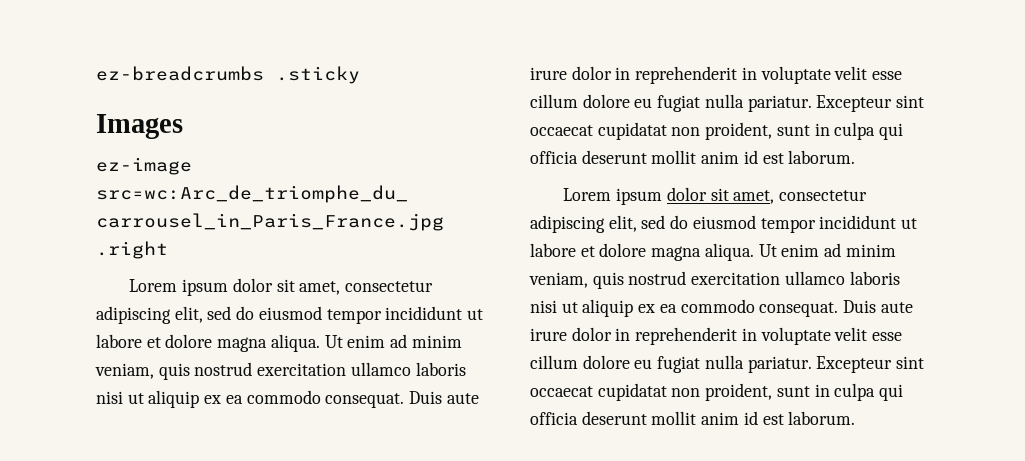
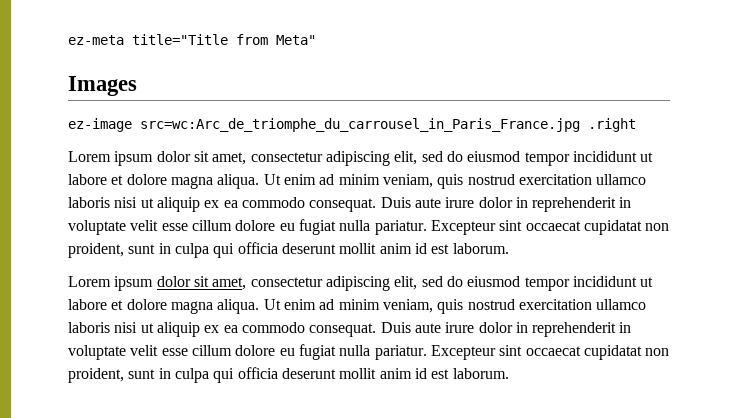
- ez-breadcrumbs .sticky
+ ez-meta title="Title from Meta"

